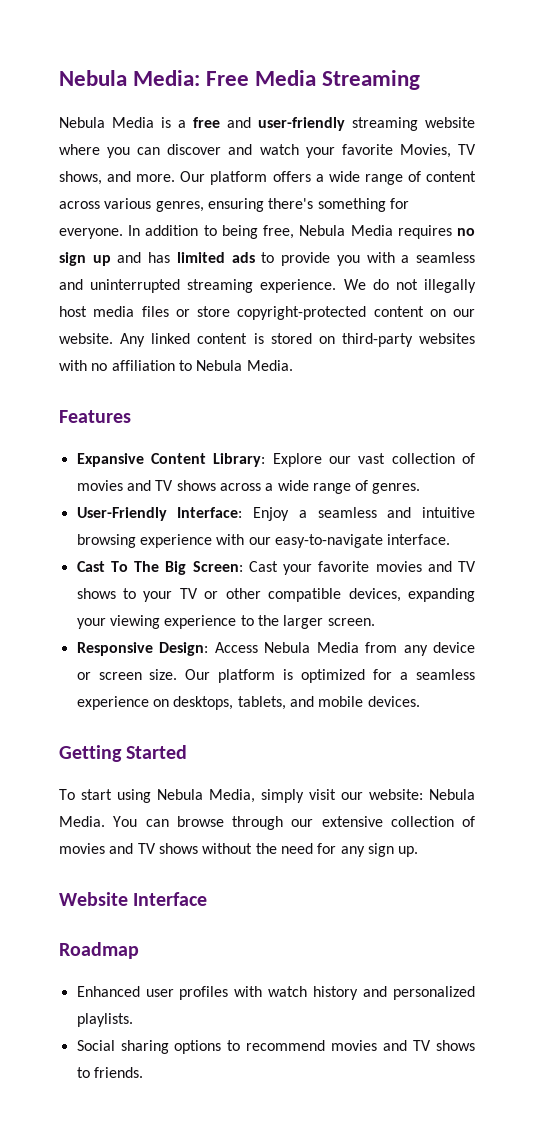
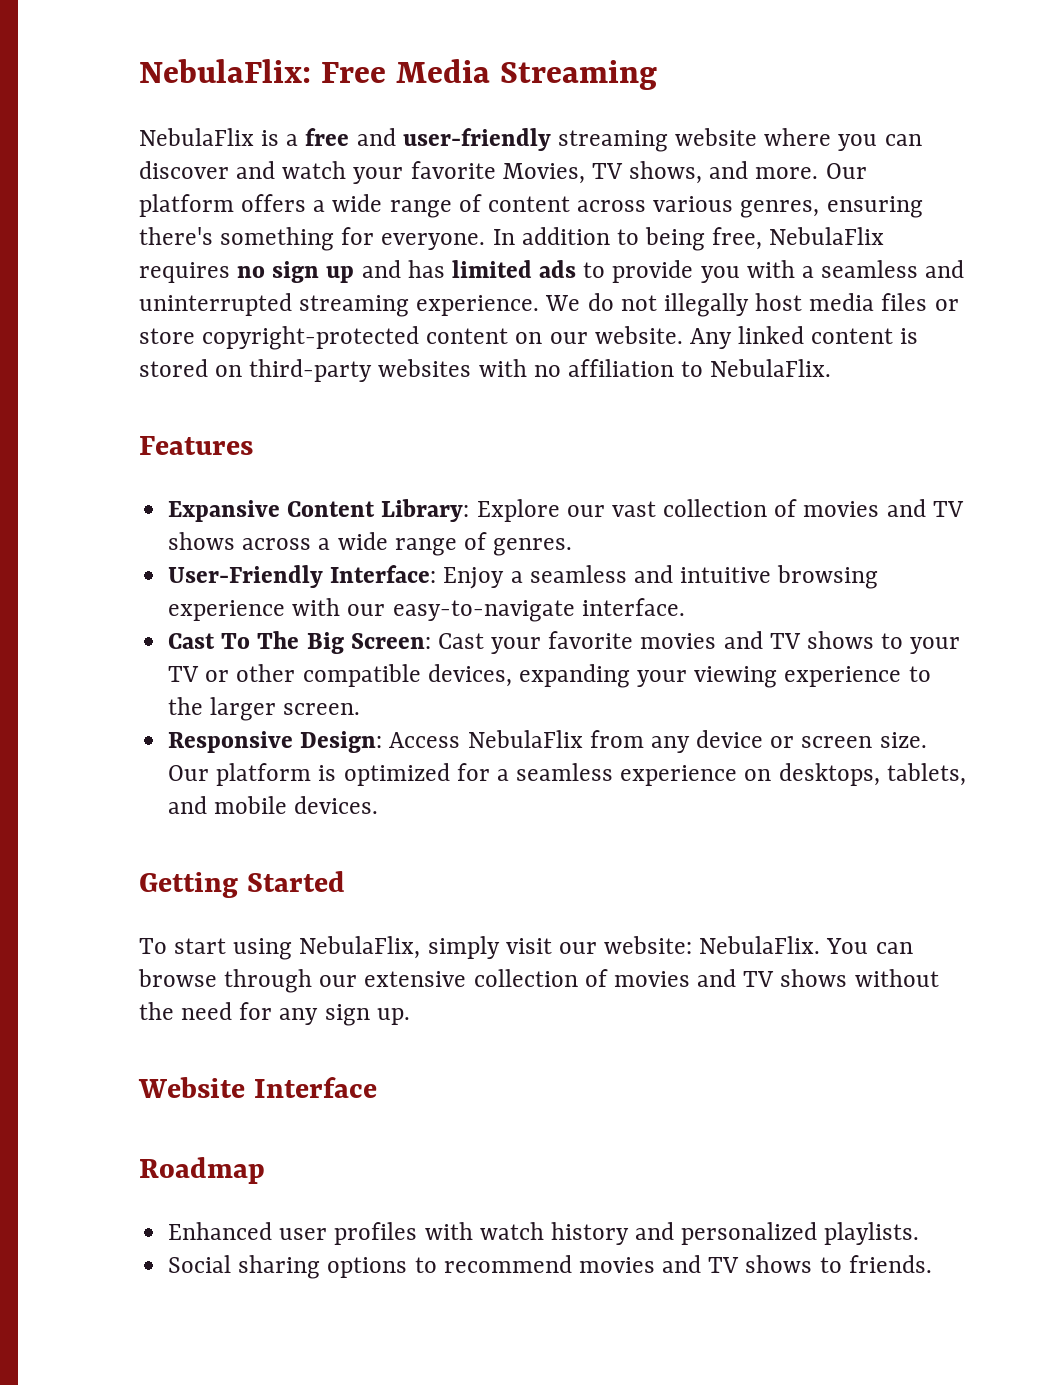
- Nebula Media: Free Media Streaming
+ NebulaFlix: Free Media Streaming
- Nebula Media is a free and user-friendly streaming website where you can discover and watch your favorite Movies, TV shows, and more.
+ NebulaFlix is a free and user-friendly streaming website where you can discover and watch your favorite Movies, TV shows, and more.
- In addition to being free, Nebula Media requires no sign up and has limited ads to provide you with a seamless and uninterrupted streaming experience.
+ In addition to being free, NebulaFlix requires no sign up and has limited ads to provide you with a seamless and uninterrupted streaming experience.
- Any linked content is stored on third-party websites with no affiliation to Nebula Media.
+ Any linked content is stored on third-party websites with no affiliation to NebulaFlix.
- Responsive Design: Access Nebula Media from any device or screen size.
+ Responsive Design: Access NebulaFlix from any device or screen size.
- To start using Nebula Media, simply visit our website: Nebula Media.
+ To start using NebulaFlix, simply visit our website: NebulaFlix.

